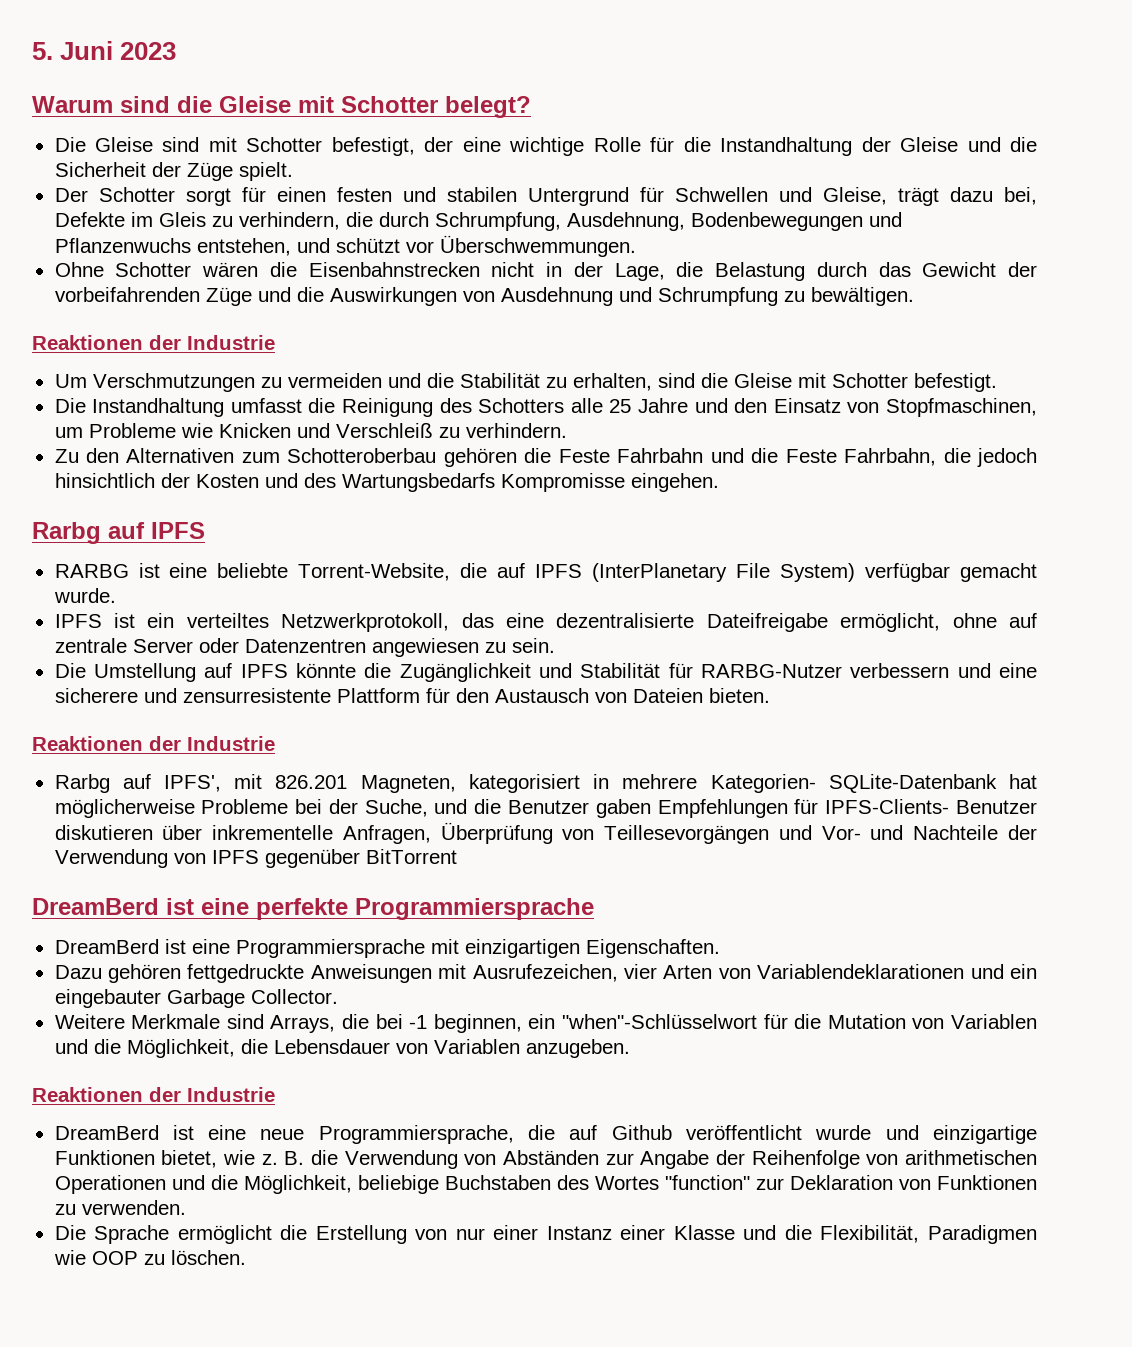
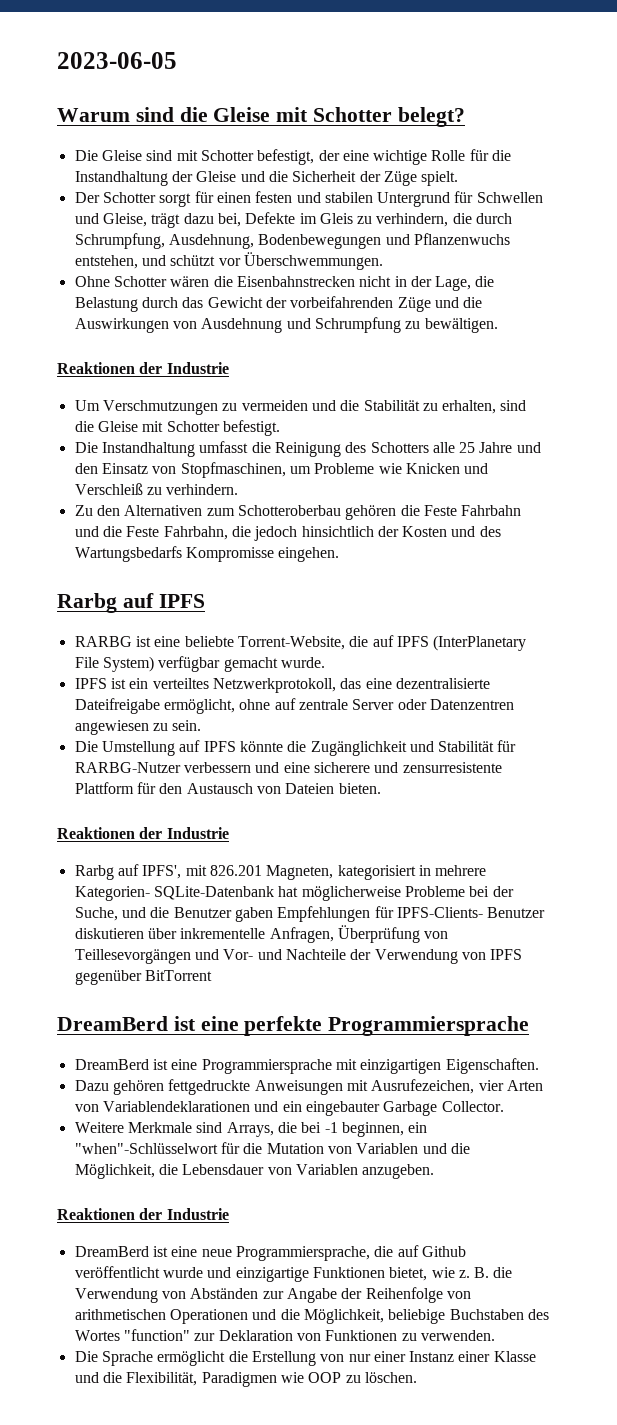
- 5. Juni 2023
+ 2023-06-05

